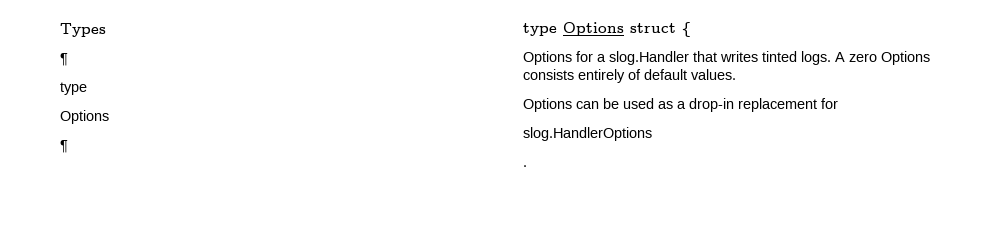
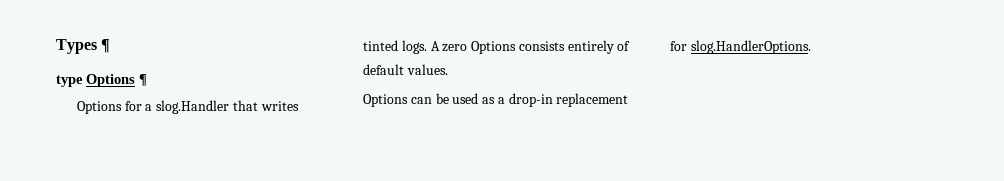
- Types
- ¶
- type
- Options
- ¶
+ Types ¶
- type Options struct {
+ type Options ¶
- Options can be used as a drop-in replacement for
- slog.HandlerOptions
- .
+ Options can be used as a drop-in replacement for slog.HandlerOptions.

